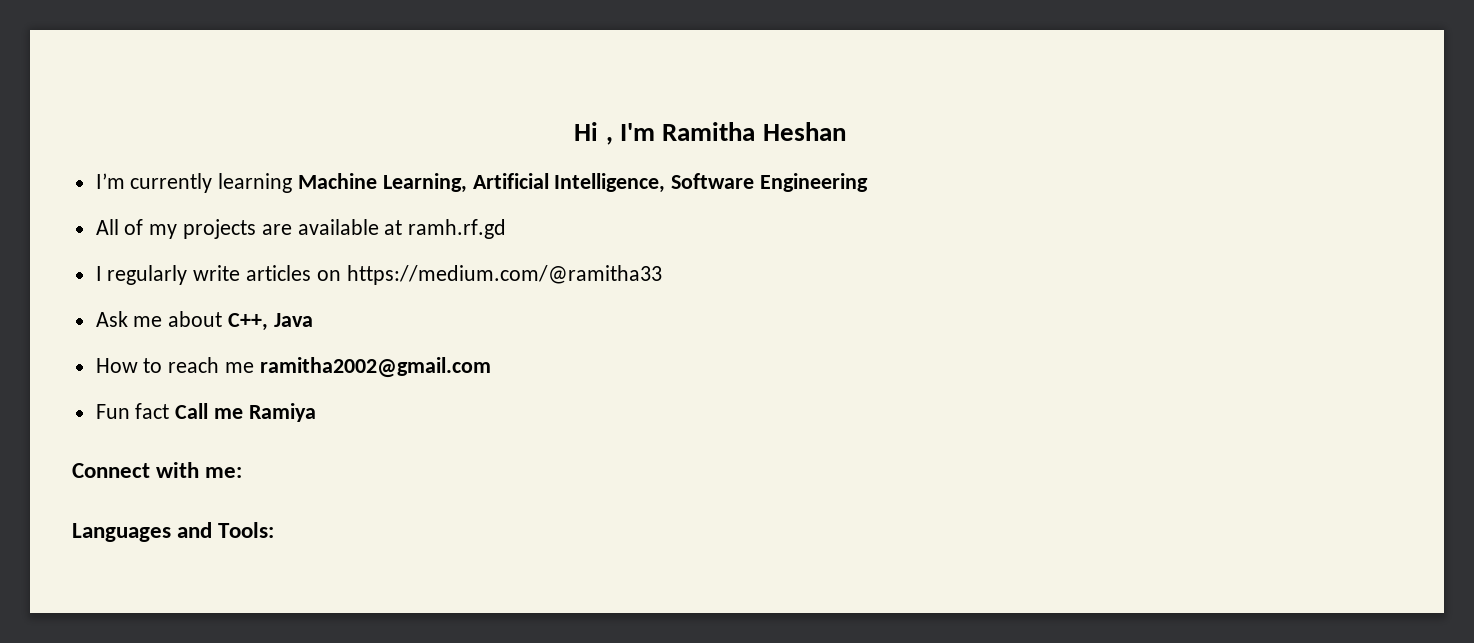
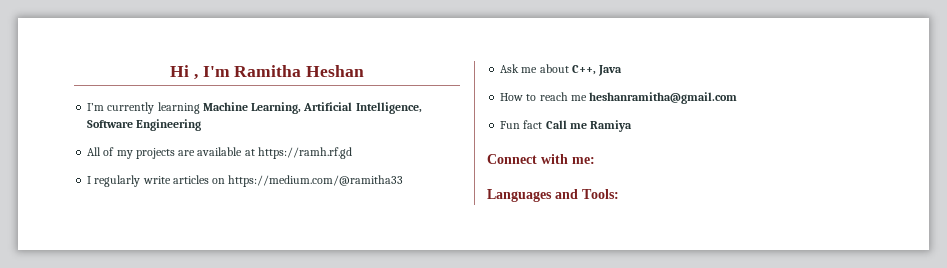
- All of my projects are available at ramh.rf.gd
+ All of my projects are available at https://ramh.rf.gd
- How to reach me ramitha2002@gmail.com
+ How to reach me heshanramitha@gmail.com

